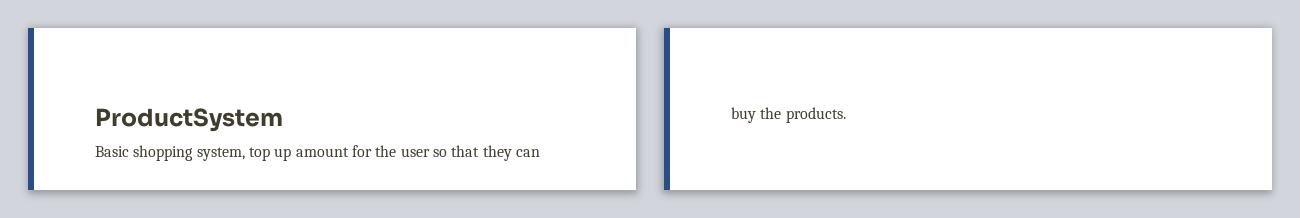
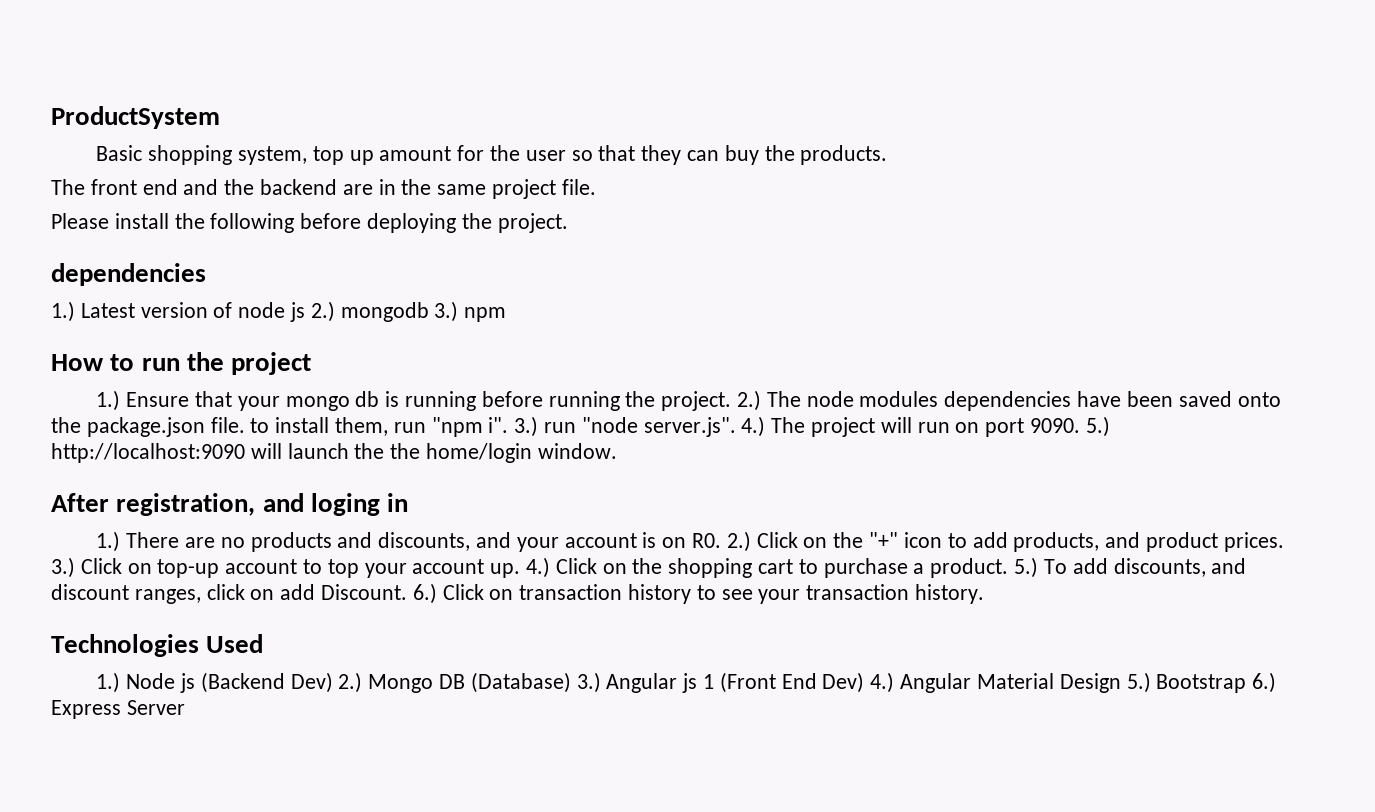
+ The front end and the backend are in the same project file.
+ Please install the following before deploying the project.
+ dependencies
+ 1.) Latest version of node js 2.) mongodb 3.) npm
+ How to run the project
+ 1.) Ensure that your mongo db is running before running the project. 2.) The node modules dependencies have been saved onto the package.json file. to install them, run "npm i". 3.) run "node server.js". 4.) The project will run on port 9090. 5.) http://localhost:9090 will launch the the home/login window.
+ After registration, and loging in
+ 1.) There are no products and discounts, and your account is on R0. 2.) Click on the "+" icon to add products, and product prices. 3.) Click on top-up account to top your account up. 4.) Click on the shopping cart to purchase a product. 5.) To add discounts, and discount ranges, click on add Discount. 6.) Click on transaction history to see your transaction history.
+ Technologies Used
+ 1.) Node js (Backend Dev) 2.) Mongo DB (Database) 3.) Angular js 1 (Front End Dev) 4.) Angular Material Design 5.) Bootstrap 6.) Express Server

